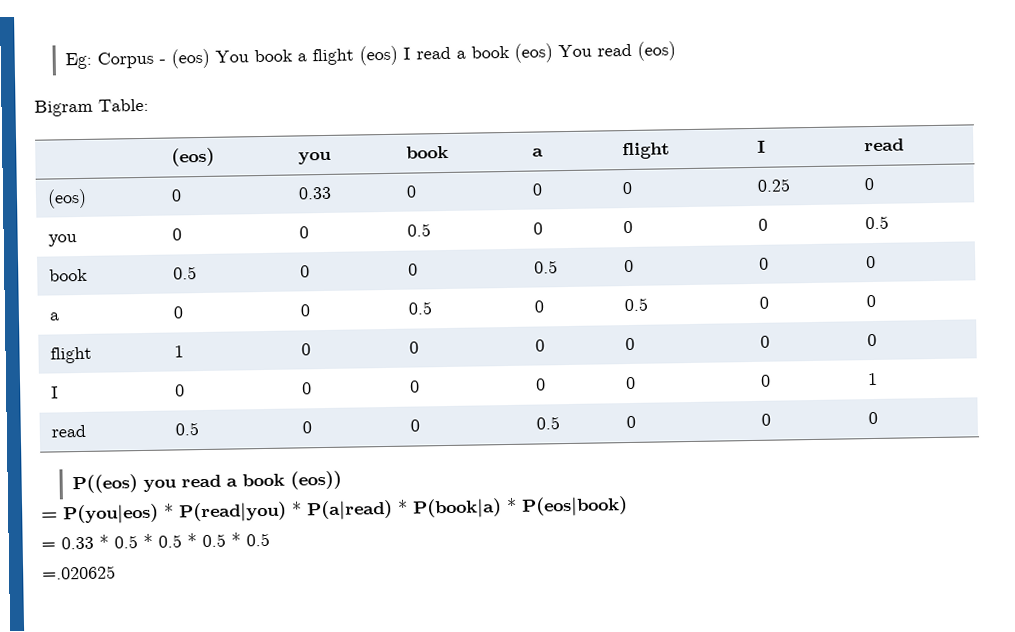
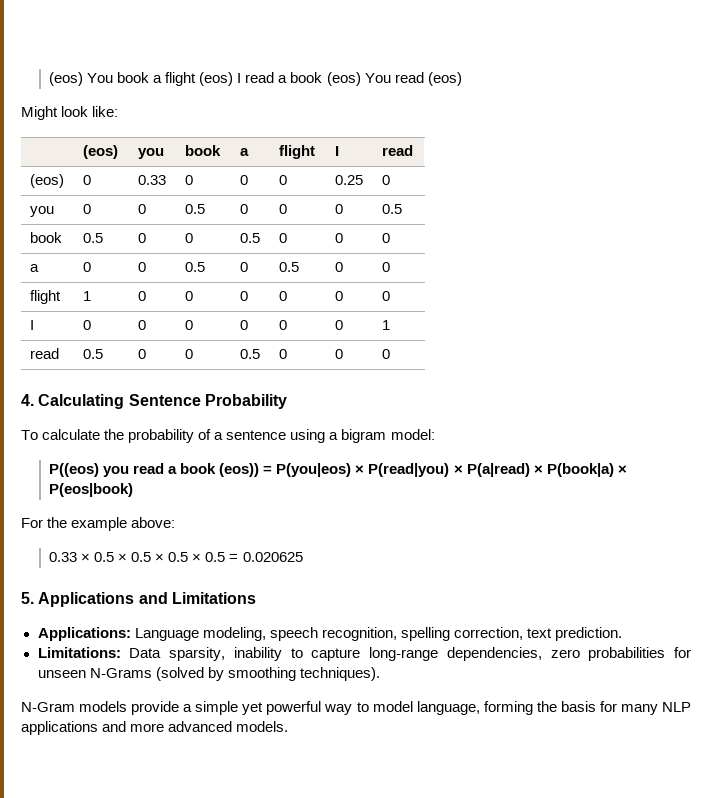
- Eg: Corpus - (eos) You book a flight (eos) I read a book (eos) You read (eos)
+ (eos) You book a flight (eos) I read a book (eos) You read (eos)
- Bigram Table:
+ Might look like:
+ 4. Calculating Sentence Probability
+ To calculate the probability of a sentence using a bigram model:
- P((eos) you read a book (eos))
- = P(you|eos) * P(read|you) * P(a|read) * P(book|a) * P(eos|book)
- = 0.33 * 0.5 * 0.5 * 0.5 * 0.5
- =.020625
+ P((eos) you read a book (eos)) = P(you|eos) × P(read|you) × P(a|read) × P(book|a) × P(eos|book)
+ For the example above:
+ 0.33 × 0.5 × 0.5 × 0.5 × 0.5 = 0.020625
+ 5. Applications and Limitations
+ Applications: Language modeling, speech recognition, spelling correction, text prediction.
+ Limitations: Data sparsity, inability to capture long-range dependencies, zero probabilities for unseen N-Grams (solved by smoothing techniques).
+ N-Gram models provide a simple yet powerful way to model language, forming the basis for many NLP applications and more advanced models.

